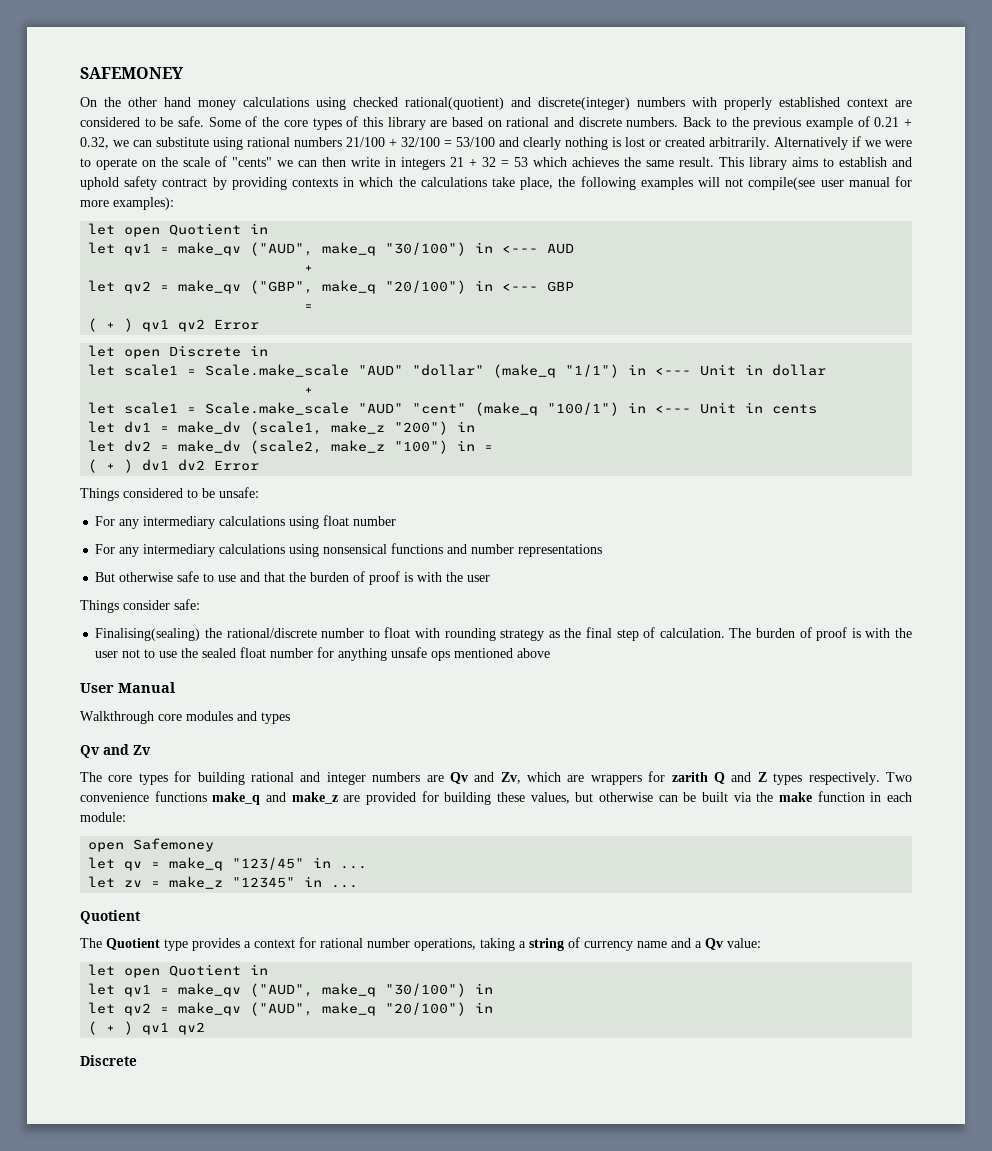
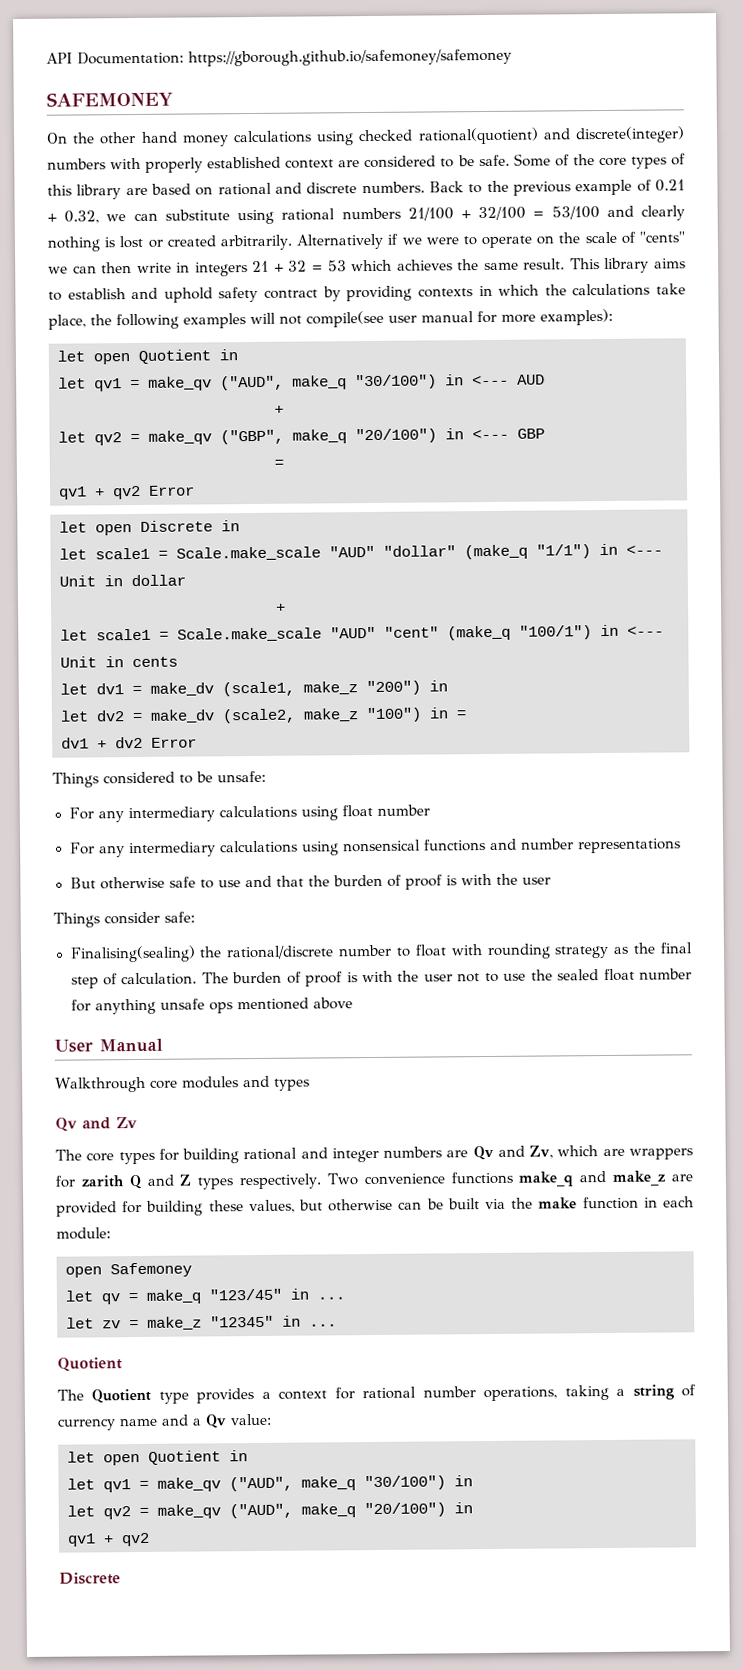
+ API Documentation: https://gborough.github.io/safemoney/safemoney
- ( + ) qv1 qv2 Error
+ qv1 + qv2 Error
- ( + ) dv1 dv2 Error
+ dv1 + dv2 Error
  let qv2 = make_qv ("AUD", make_q "20/100") in
- ( + ) qv1 qv2
+ qv1 + qv2

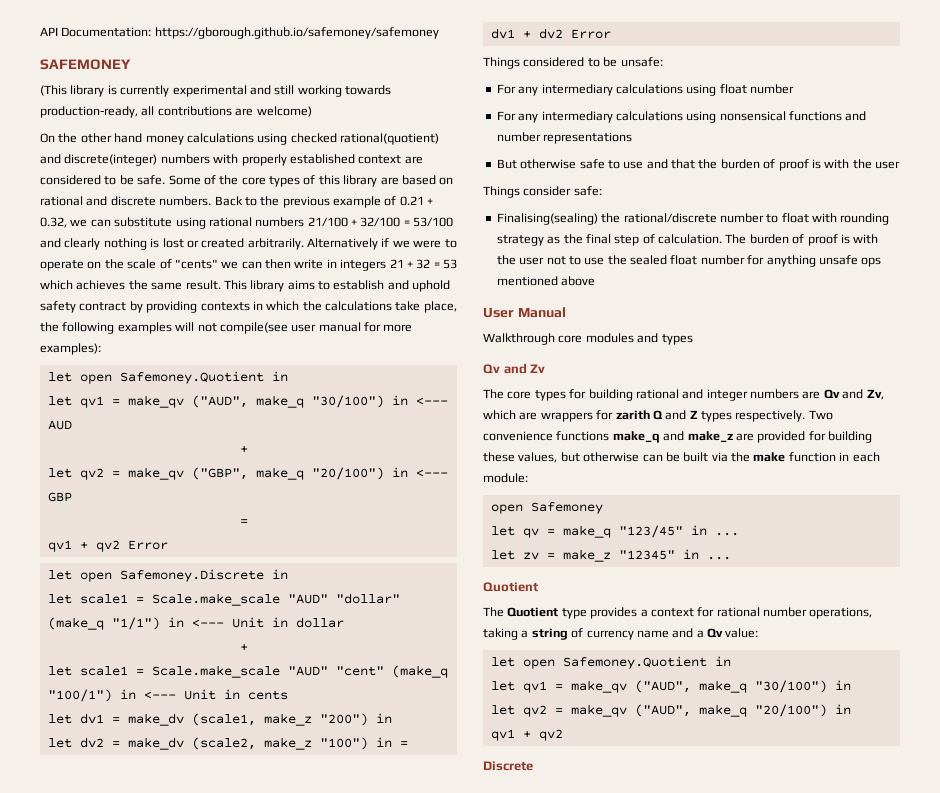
+ (This library is currently experimental and still working towards production-ready, all contributions are welcome)
  This library aims to establish and uphold safety contract by providing contexts in which the calculations take place, the following examples will not compile(see user manual for more examples):
- let open Quotient in
+ let open Safemoney.Quotient in
- let open Discrete in
+ let open Safemoney.Discrete in
  The Quotient type provides a context for rational number operations, taking a string of currency name and a Qv value:
- let open Quotient in
+ let open Safemoney.Quotient in

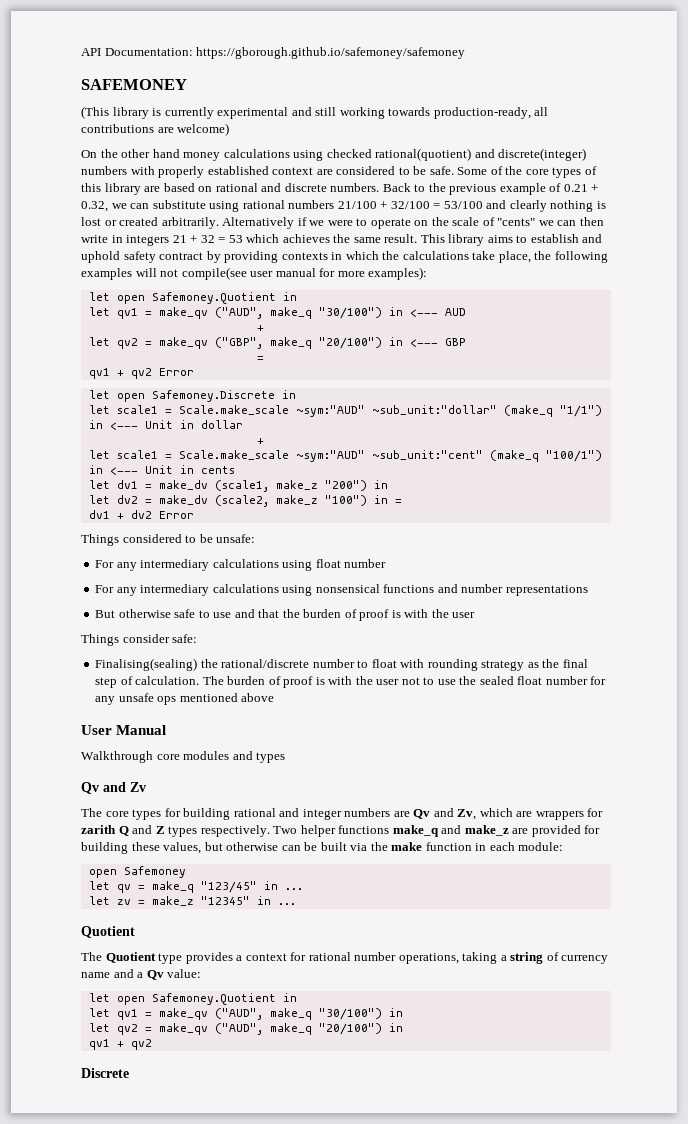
- let scale1 = Scale.make_scale "AUD" "dollar" (make_q "1/1") in <--- Unit in dollar
+ let scale1 = Scale.make_scale ~sym:"AUD" ~sub_unit:"dollar" (make_q "1/1") in <--- Unit in dollar
- let scale1 = Scale.make_scale "AUD" "cent" (make_q "100/1") in <--- Unit in cents
+ let scale1 = Scale.make_scale ~sym:"AUD" ~sub_unit:"cent" (make_q "100/1") in <--- Unit in cents
- The burden of proof is with the user not to use the sealed float number for anything unsafe ops mentioned above
+ The burden of proof is with the user not to use the sealed float number for any unsafe ops mentioned above
- Two convenience functions make_q and make_z are provided for building these values, but otherwise can be built via the make function in each module:
+ Two helper functions make_q and make_z are provided for building these values, but otherwise can be built via the make function in each module:

